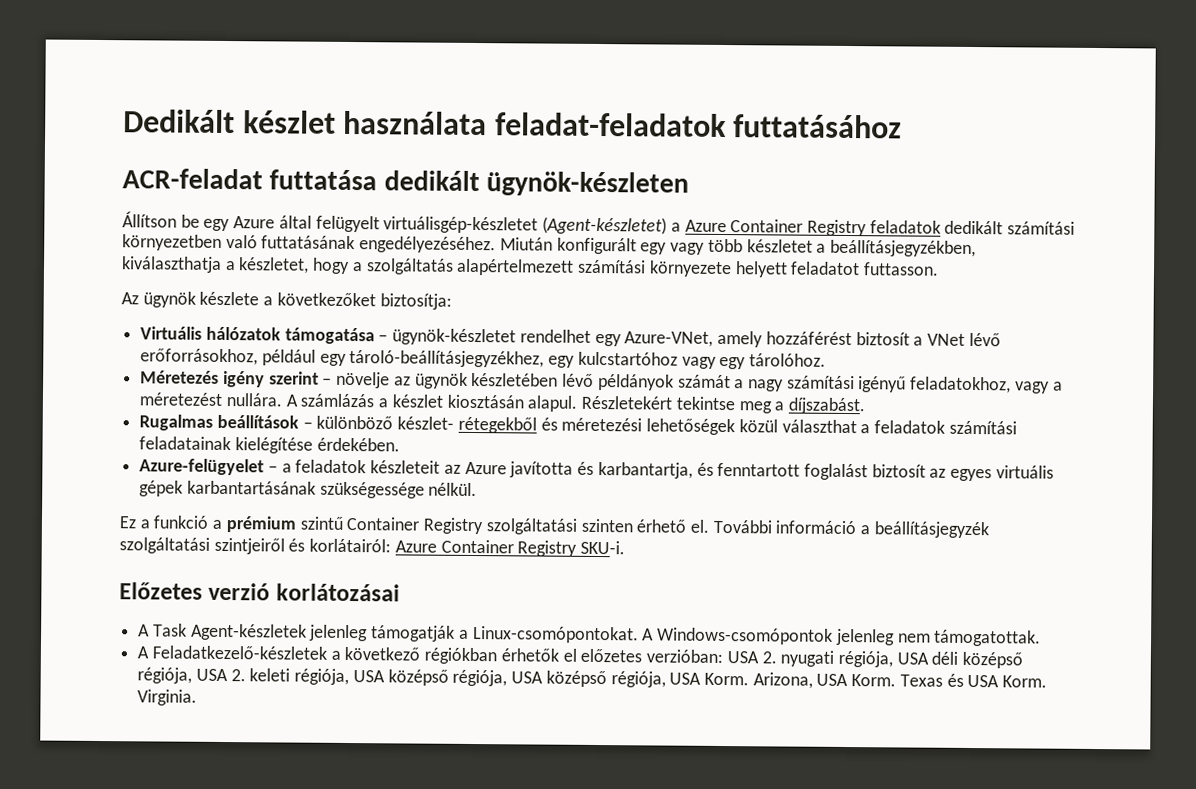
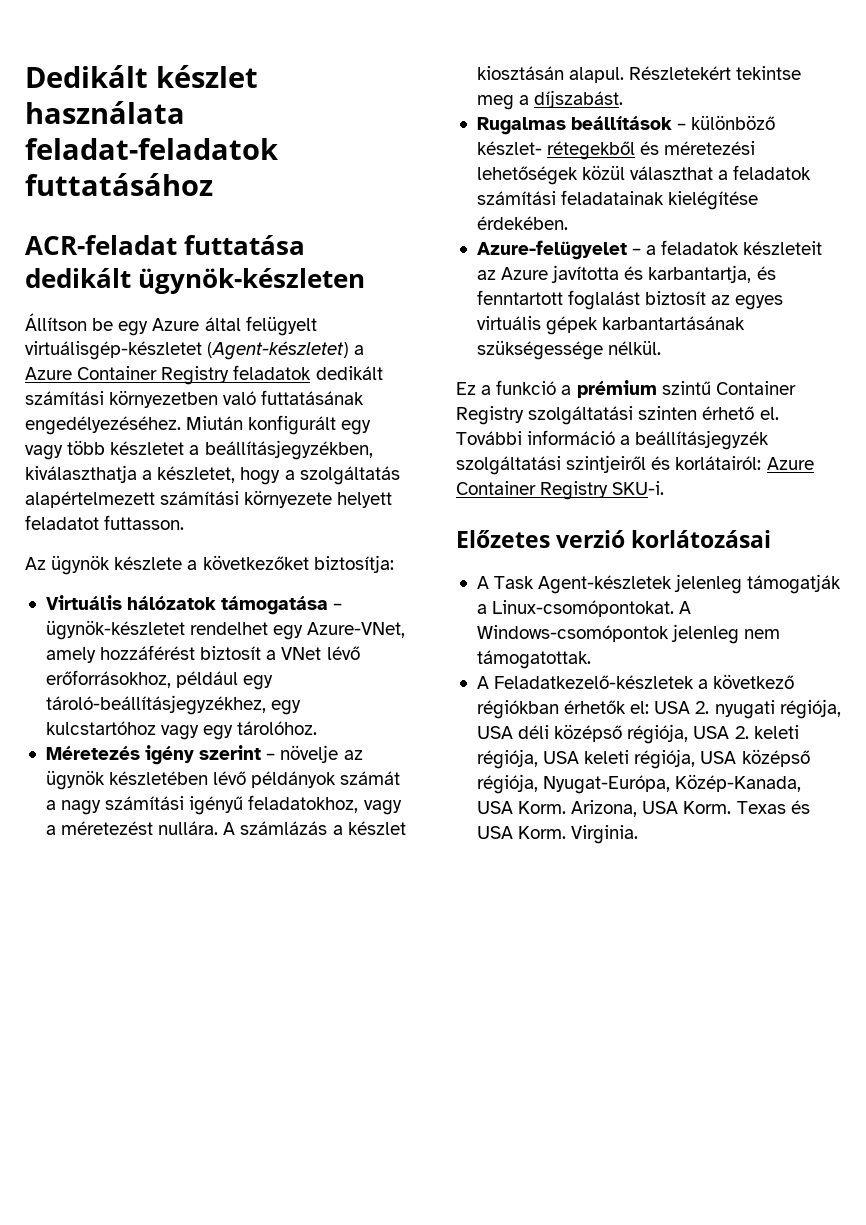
- A Feladatkezelő-készletek a következő régiókban érhetők el előzetes verzióban: USA 2. nyugati régiója, USA déli középső régiója, USA 2. keleti régiója, USA középső régiója, USA középső régiója, USA Korm.
+ A Feladatkezelő-készletek a következő régiókban érhetők el: USA 2. nyugati régiója, USA déli középső régiója, USA 2. keleti régiója, USA keleti régiója, USA középső régiója, Nyugat-Európa, Közép-Kanada, USA Korm.

